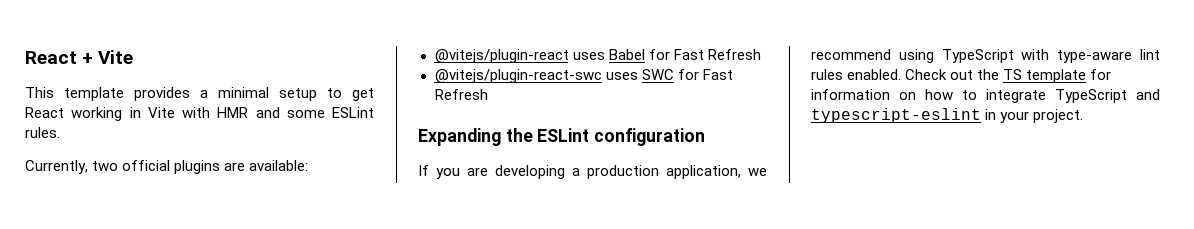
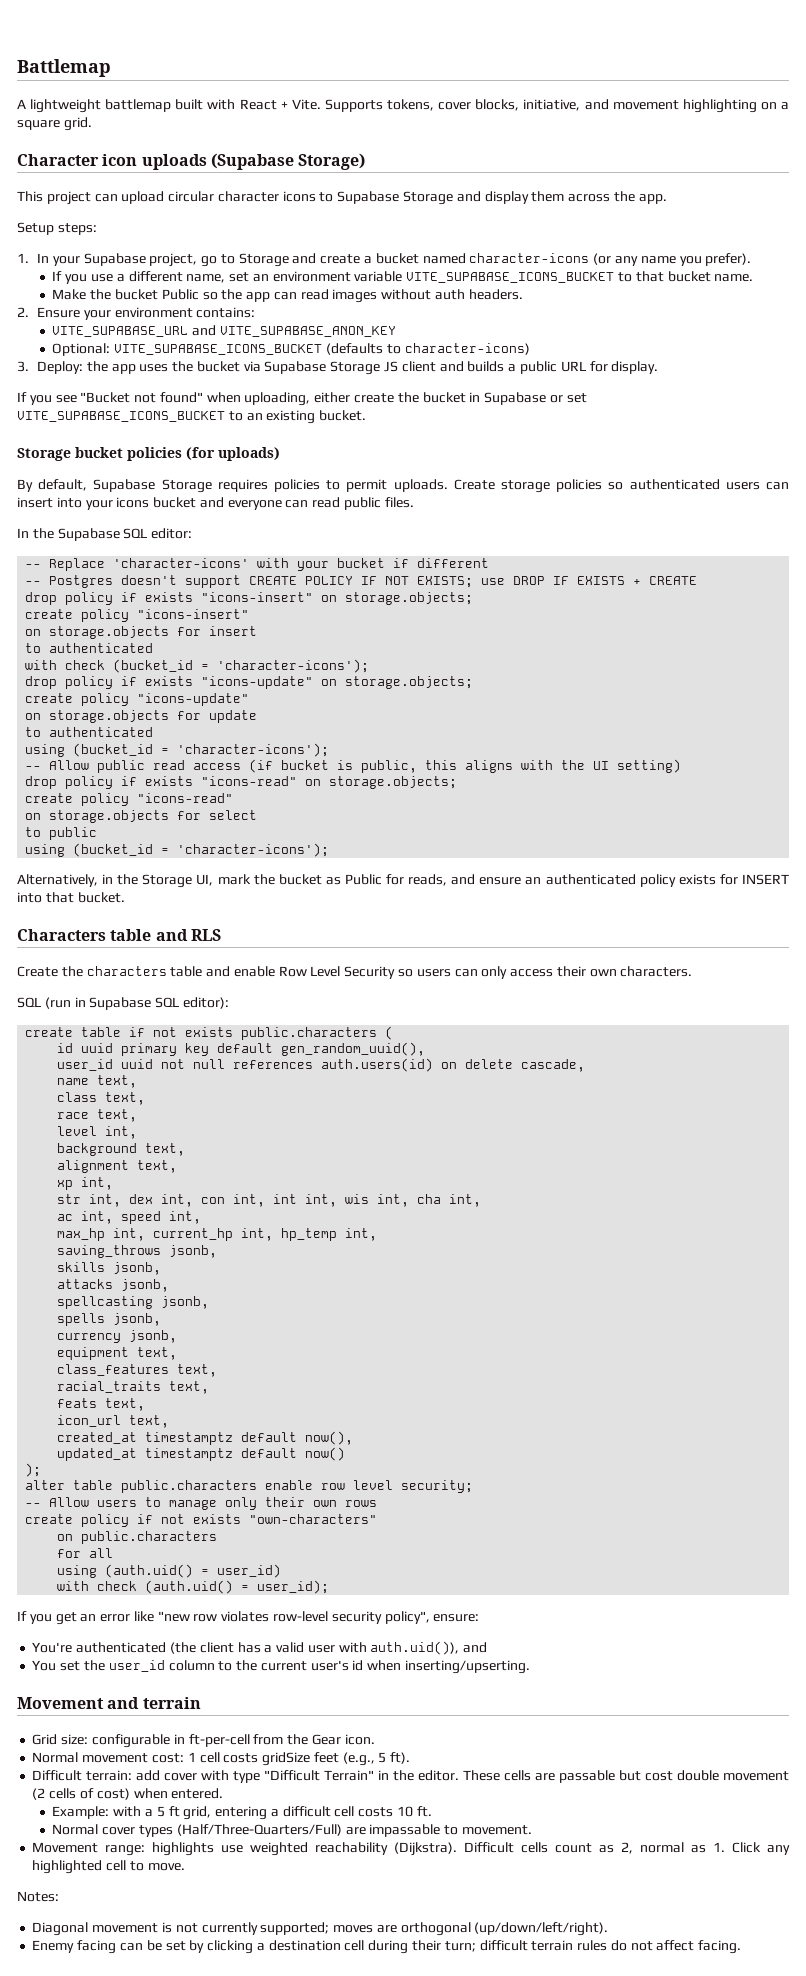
- React + Vite
- This template provides a minimal setup to get React working in Vite with HMR and some ESLint rules.
- Currently, two official plugins are available:
- @vitejs/plugin-react uses Babel for Fast Refresh
- @vitejs/plugin-react-swc uses SWC for Fast Refresh
- Expanding the ESLint configuration
- If you are developing a production application, we recommend using TypeScript with type-aware lint rules enabled. Check out the TS template for information on how to integrate TypeScript and typescript-eslint in your project.
+ Battlemap
+ A lightweight battlemap built with React + Vite. Supports tokens, cover blocks, initiative, and movement highlighting on a square grid.
+ Character icon uploads (Supabase Storage)
+ This project can upload circular character icons to Supabase Storage and display them across the app.
+ Setup steps:
+ 1. In your Supabase project, go to Storage and create a bucket named character-icons (or any name you prefer).
+ If you use a different name, set an environment variable VITE_SUPABASE_ICONS_BUCKET to that bucket name.
+ Make the bucket Public so the app can read images without auth headers.
+ 2. Ensure your environment contains:
+ VITE_SUPABASE_URL and VITE_SUPABASE_ANON_KEY
+ Optional: VITE_SUPABASE_ICONS_BUCKET (defaults to character-icons)
+ 3. Deploy: the app uses the bucket via Supabase Storage JS client and builds a public URL for display.
+ If you see "Bucket not found" when uploading, either create the bucket in Supabase or set VITE_SUPABASE_ICONS_BUCKET to an existing bucket.
+ Storage bucket policies (for uploads)
+ By default, Supabase Storage requires policies to permit uploads. Create storage policies so authenticated users can insert into your icons bucket and everyone can read public files.
+ In the Supabase SQL editor:
+ -- Replace 'character-icons' with your bucket if different
+ -- Postgres doesn't support CREATE POLICY IF NOT EXISTS; use DROP IF EXISTS + CREATE
+ drop policy if exists "icons-insert" on storage.objects;
+ create policy "icons-insert"
+ on storage.objects for insert
+ to authenticated
+ with check (bucket_id = 'character-icons');
+ drop policy if exists "icons-update" on storage.objects;
+ create policy "icons-update"
+ on storage.objects for update
+ to authenticated
+ using (bucket_id = 'character-icons');
+ -- Allow public read access (if bucket is public, this aligns with the UI setting)
+ drop policy if exists "icons-read" on storage.objects;
+ create policy "icons-read"
+ on storage.objects for select
+ to public
+ using (bucket_id = 'character-icons');
+ Alternatively, in the Storage UI, mark the bucket as Public for reads, and ensure an authenticated policy exists for INSERT into that bucket.
+ Characters table and RLS
+ Create the characters table and enable Row Level Security so users can only access their own characters.
+ SQL (run in Supabase SQL editor):
+ create table if not exists public.characters (
+ id uuid primary key default gen_random_uuid(),
+ user_id uuid not null references auth.users(id) on delete cascade,
+ name text,
+ class text,
+ race text,
+ level int,
+ background text,
+ alignment text,
+ xp int,
+ str int, dex int, con int, int int, wis int, cha int,
+ ac int, speed int,
+ max_hp int, current_hp int, hp_temp int,
+ saving_throws jsonb,
+ skills jsonb,
+ attacks jsonb,
+ spellcasting jsonb,
+ spells jsonb,
+ currency jsonb,
+ equipment text,
+ class_features text,
+ racial_traits text,
+ feats text,
+ icon_url text,
+ created_at timestamptz default now(),
+ updated_at timestamptz default now()
+ );
+ alter table public.characters enable row level security;
+ -- Allow users to manage only their own rows
+ create policy if not exists "own-characters"
+ on public.characters
+ for all
+ using (auth.uid() = user_id)
+ with check (auth.uid() = user_id);
+ If you get an error like "new row violates row-level security policy", ensure:
+ You're authenticated (the client has a valid user with auth.uid()), and
+ You set the user_id column to the current user's id when inserting/upserting.
+ Movement and terrain
+ Grid size: configurable in ft-per-cell from the Gear icon.
+ Normal movement cost: 1 cell costs gridSize feet (e.g., 5 ft).
+ Difficult terrain: add cover with type "Difficult Terrain" in the editor. These cells are passable but cost double movement (2 cells of cost) when entered.
+ Example: with a 5 ft grid, entering a difficult cell costs 10 ft.
+ Normal cover types (Half/Three-Quarters/Full) are impassable to movement.
+ Movement range: highlights use weighted reachability (Dijkstra). Difficult cells count as 2, normal as 1. Click any highlighted cell to move.
+ Notes:
+ Diagonal movement is not currently supported; moves are orthogonal (up/down/left/right).
+ Enemy facing can be set by clicking a destination cell during their turn; difficult terrain rules do not affect facing.

